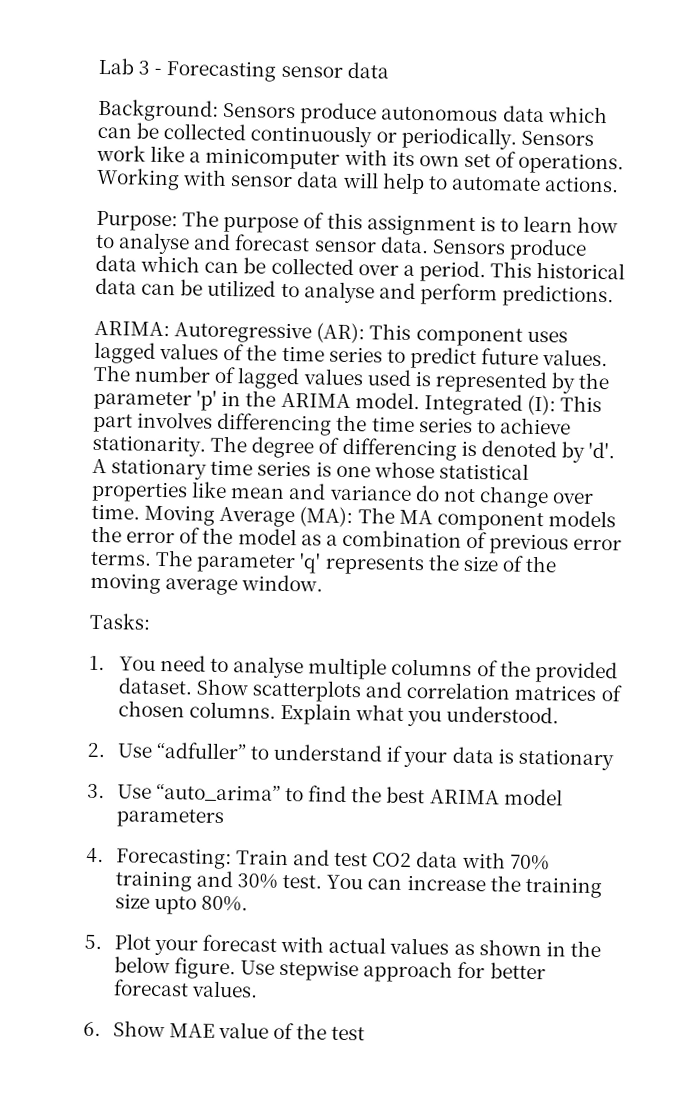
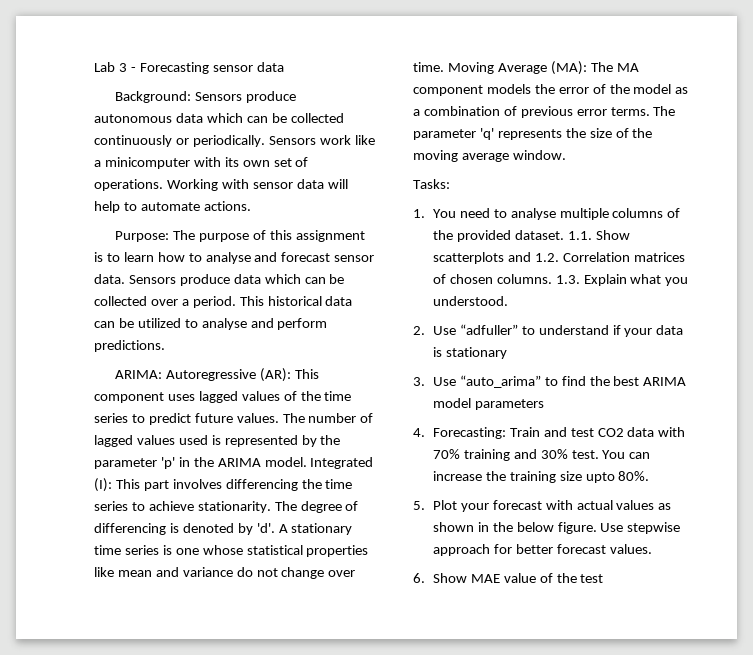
- Show scatterplots and correlation matrices of chosen columns.
+ 1.1. Show scatterplots and 1.2. Correlation matrices of chosen columns.
- Explain what you understood.
+ 1.3. Explain what you understood.

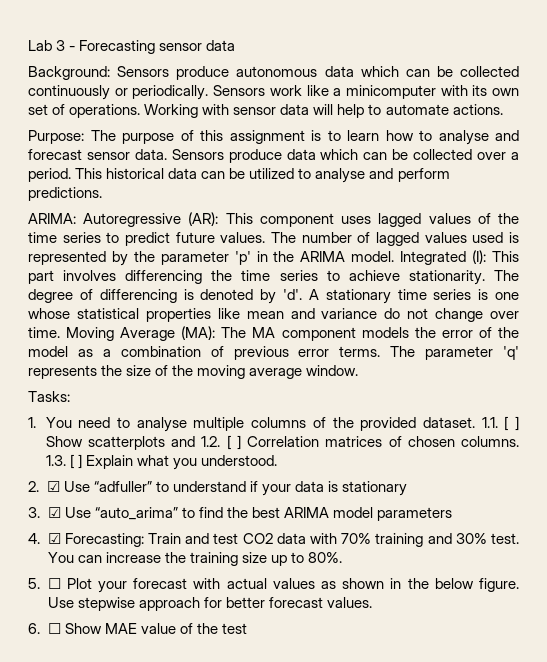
- 1.1. Show scatterplots and 1.2. Correlation matrices of chosen columns.
+ 1.1. [ ] Show scatterplots and 1.2. [ ] Correlation matrices of chosen columns.
- 1.3. Explain what you understood.
+ 1.3. [ ] Explain what you understood.
- 2. Use “adfuller” to understand if your data is stationary
+ 2. ☑ Use “adfuller” to understand if your data is stationary
- 3. Use “auto_arima” to find the best ARIMA model parameters
+ 3. ☑ Use “auto_arima” to find the best ARIMA model parameters
- 4. Forecasting: Train and test CO2 data with 70% training and 30% test.
+ 4. ☑ Forecasting: Train and test CO2 data with 70% training and 30% test.
- You can increase the training size upto 80%.
+ You can increase the training size up to 80%.
- 5. Plot your forecast with actual values as shown in the below figure.
+ 5. ☐ Plot your forecast with actual values as shown in the below figure.
- 6. Show MAE value of the test
+ 6. ☐ Show MAE value of the test

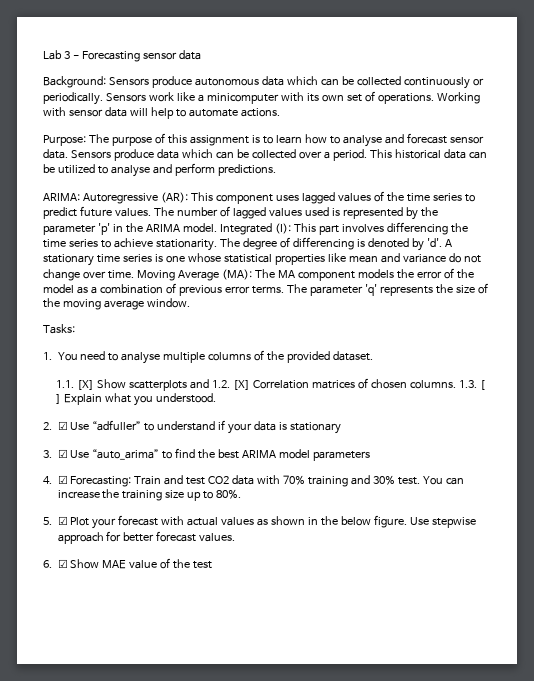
- 1. You need to analyse multiple columns of the provided dataset. 1.1. [ ] Show scatterplots and 1.2. [ ] Correlation matrices of chosen columns.
+ 1. You need to analyse multiple columns of the provided dataset.
+ 1.1. [X] Show scatterplots and 1.2. [X] Correlation matrices of chosen columns.
- 5. ☐ Plot your forecast with actual values as shown in the below figure.
+ 5. ☑ Plot your forecast with actual values as shown in the below figure.
- 6. ☐ Show MAE value of the test
+ 6. ☑ Show MAE value of the test

